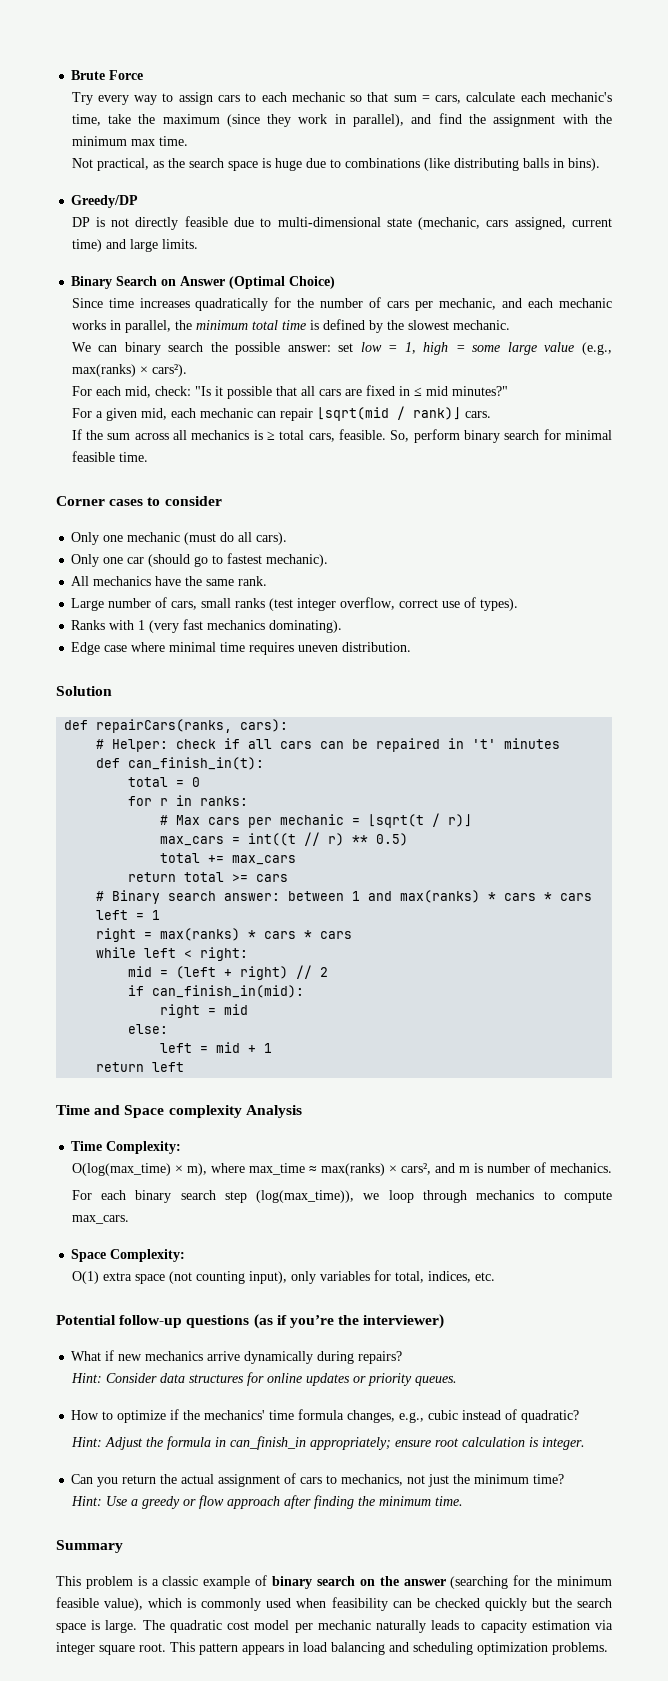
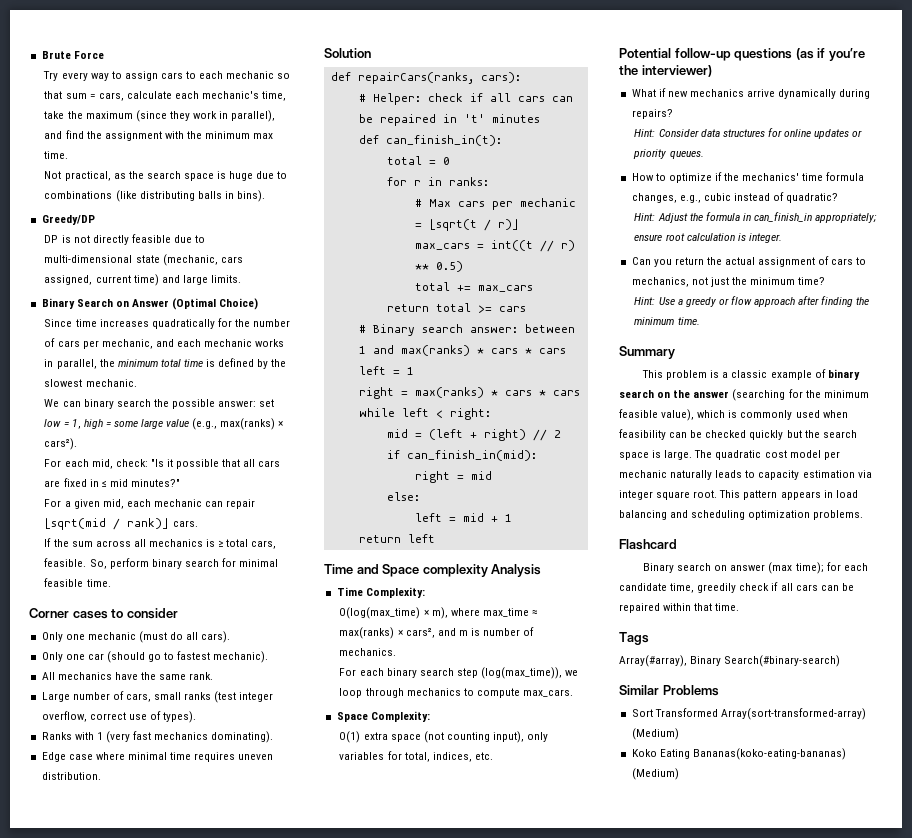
+ Flashcard
+ Binary search on answer (max time); for each candidate time, greedily check if all cars can be repaired within that time.
+ Tags
+ Array(#array), Binary Search(#binary-search)
+ Similar Problems
+ Sort Transformed Array(sort-transformed-array) (Medium)
+ Koko Eating Bananas(koko-eating-bananas) (Medium)

